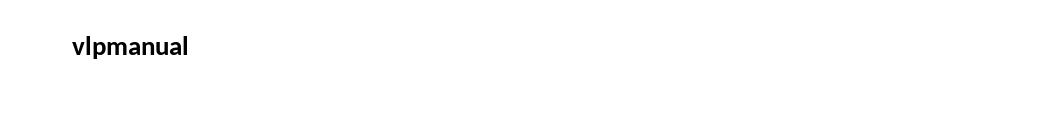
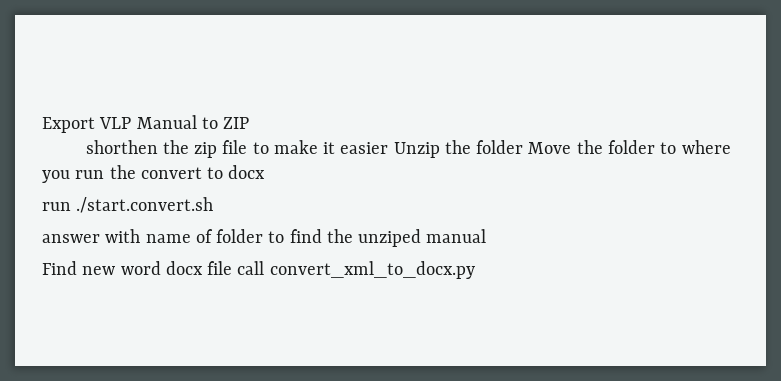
- vlpmanual
+ Export VLP Manual to ZIP
+ shorthen the zip file to make it easier Unzip the folder Move the folder to where you run the convert to docx
+ run ./start.convert.sh
+ answer with name of folder to find the unziped manual
+ Find new word docx file call convert_xml_to_docx.py

